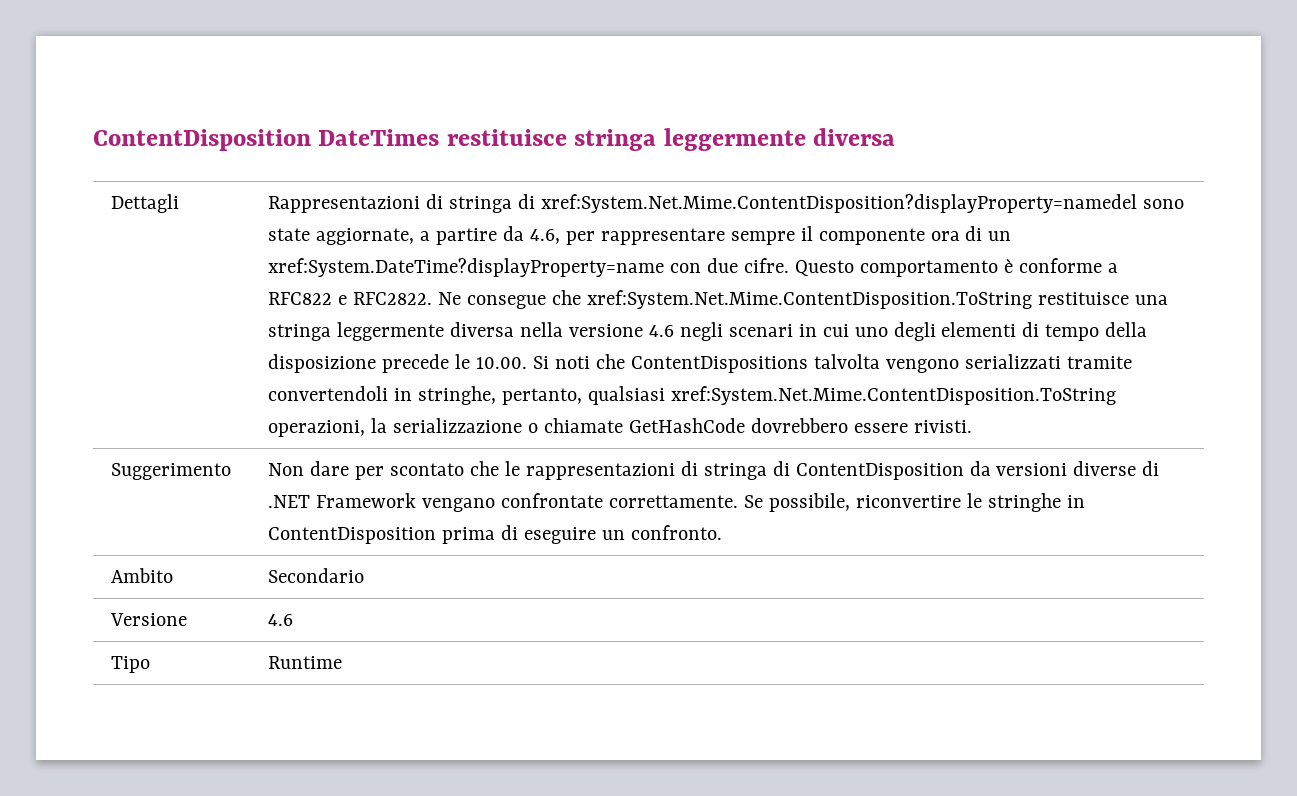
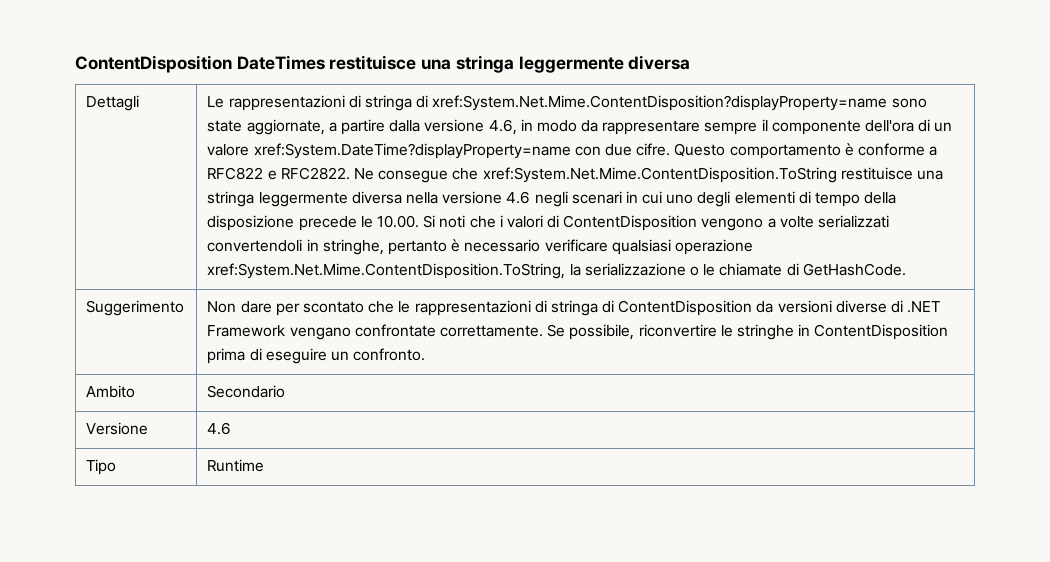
- ContentDisposition DateTimes restituisce stringa leggermente diversa
+ ContentDisposition DateTimes restituisce una stringa leggermente diversa
- Rappresentazioni di stringa di xref:System.Net.Mime.ContentDisposition?displayProperty=namedel sono state aggiornate, a partire da 4.6, per rappresentare sempre il componente ora di un xref:System.DateTime?displayProperty=name con due cifre.
+ Le rappresentazioni di stringa di xref:System.Net.Mime.ContentDisposition?displayProperty=name sono state aggiornate, a partire dalla versione 4.6, in modo da rappresentare sempre il componente dell'ora di un valore xref:System.DateTime?displayProperty=name con due cifre.
- Ne consegue che xref:System.Net.Mime.ContentDisposition.ToString restituisce una stringa leggermente diversa nella versione 4.6 negli scenari in cui uno degli elementi di tempo della disposizione precede le 10.00. Si noti che ContentDispositions talvolta vengono serializzati tramite convertendoli in stringhe, pertanto, qualsiasi xref:System.Net.Mime.ContentDisposition.ToString operazioni, la serializzazione o chiamate GetHashCode dovrebbero essere rivisti.
+ Ne consegue che xref:System.Net.Mime.ContentDisposition.ToString restituisce una stringa leggermente diversa nella versione 4.6 negli scenari in cui uno degli elementi di tempo della disposizione precede le 10.00. Si noti che i valori di ContentDisposition vengono a volte serializzati convertendoli in stringhe, pertanto è necessario verificare qualsiasi operazione xref:System.Net.Mime.ContentDisposition.ToString, la serializzazione o le chiamate di GetHashCode.

